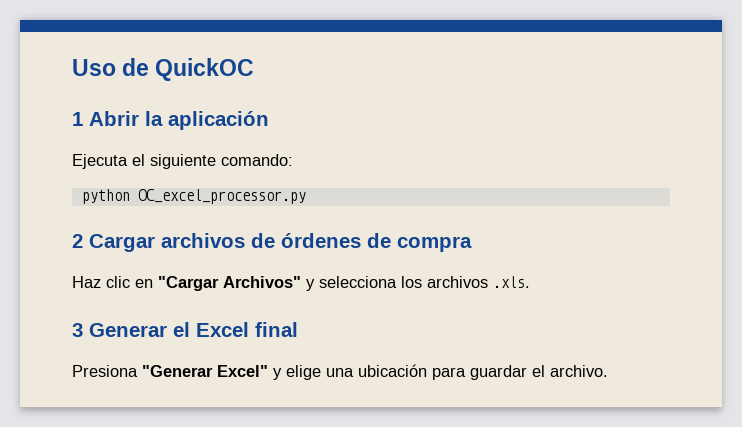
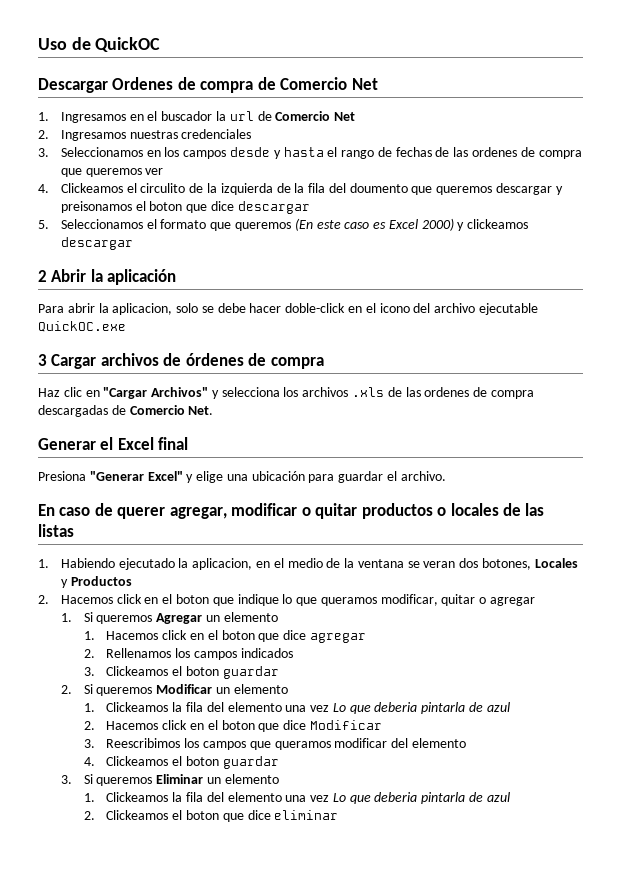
- 1 Abrir la aplicación
- Ejecuta el siguiente comando:
- python OC_excel_processor.py
- 2 Cargar archivos de órdenes de compra
+ Descargar Ordenes de compra de Comercio Net
+ 1. Ingresamos en el buscador la url de Comercio Net
+ 2. Ingresamos nuestras credenciales
+ 3. Seleccionamos en los campos desde y hasta el rango de fechas de las ordenes de compra que queremos ver
+ 4. Clickeamos el circulito de la izquierda de la fila del doumento que queremos descargar y preisonamos el boton que dice descargar
+ 5. Seleccionamos el formato que queremos (En este caso es Excel 2000) y clickeamos descargar
+ 2 Abrir la aplicación
+ Para abrir la aplicacion, solo se debe hacer doble-click en el icono del archivo ejecutable QuickOC.exe
+ 3 Cargar archivos de órdenes de compra
- Haz clic en "Cargar Archivos" y selecciona los archivos .xls.
- 3 Generar el Excel final
+ Haz clic en "Cargar Archivos" y selecciona los archivos .xls de las ordenes de compra descargadas de Comercio Net.
+ Generar el Excel final
+ En caso de querer agregar, modificar o quitar productos o locales de las listas
+ 1. Habiendo ejecutado la aplicacion, en el medio de la ventana se veran dos botones, Locales y Productos
+ 2. Hacemos click en el boton que indique lo que queramos modificar, quitar o agregar
+ 1. Si queremos Agregar un elemento
+ 1. Hacemos click en el boton que dice agregar
+ 2. Rellenamos los campos indicados
+ 3. Clickeamos el boton guardar
+ 2. Si queremos Modificar un elemento
+ 1. Clickeamos la fila del elemento una vez Lo que deberia pintarla de azul
+ 2. Hacemos click en el boton que dice Modificar
+ 3. Reescribimos los campos que queramos modificar del elemento
+ 4. Clickeamos el boton guardar
+ 3. Si queremos Eliminar un elemento
+ 1. Clickeamos la fila del elemento una vez Lo que deberia pintarla de azul
+ 2. Clickeamos el boton que dice eliminar

